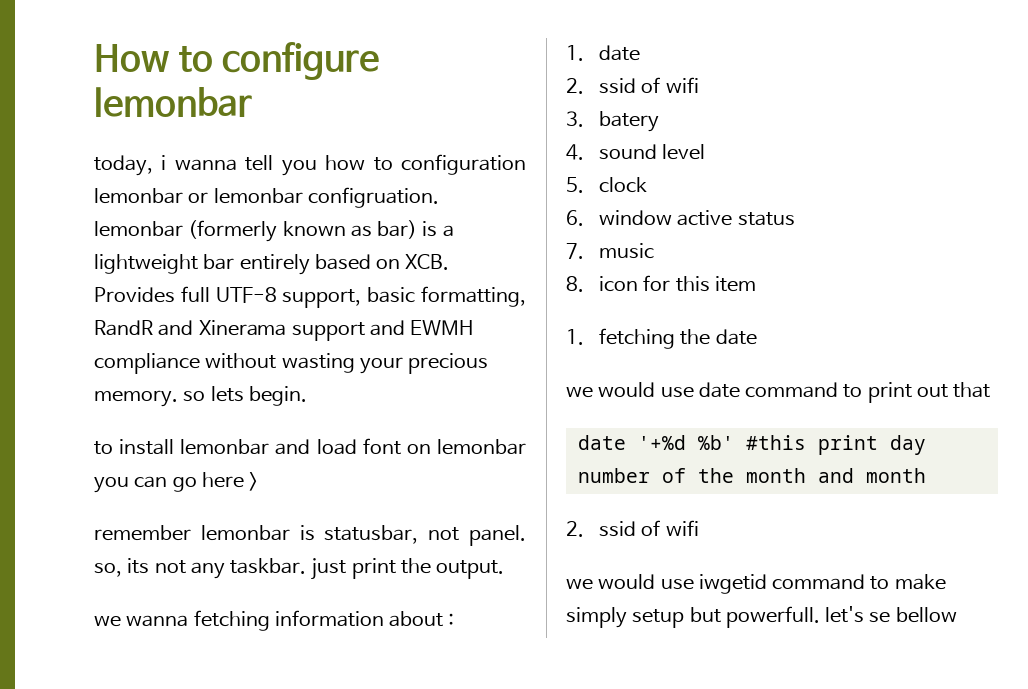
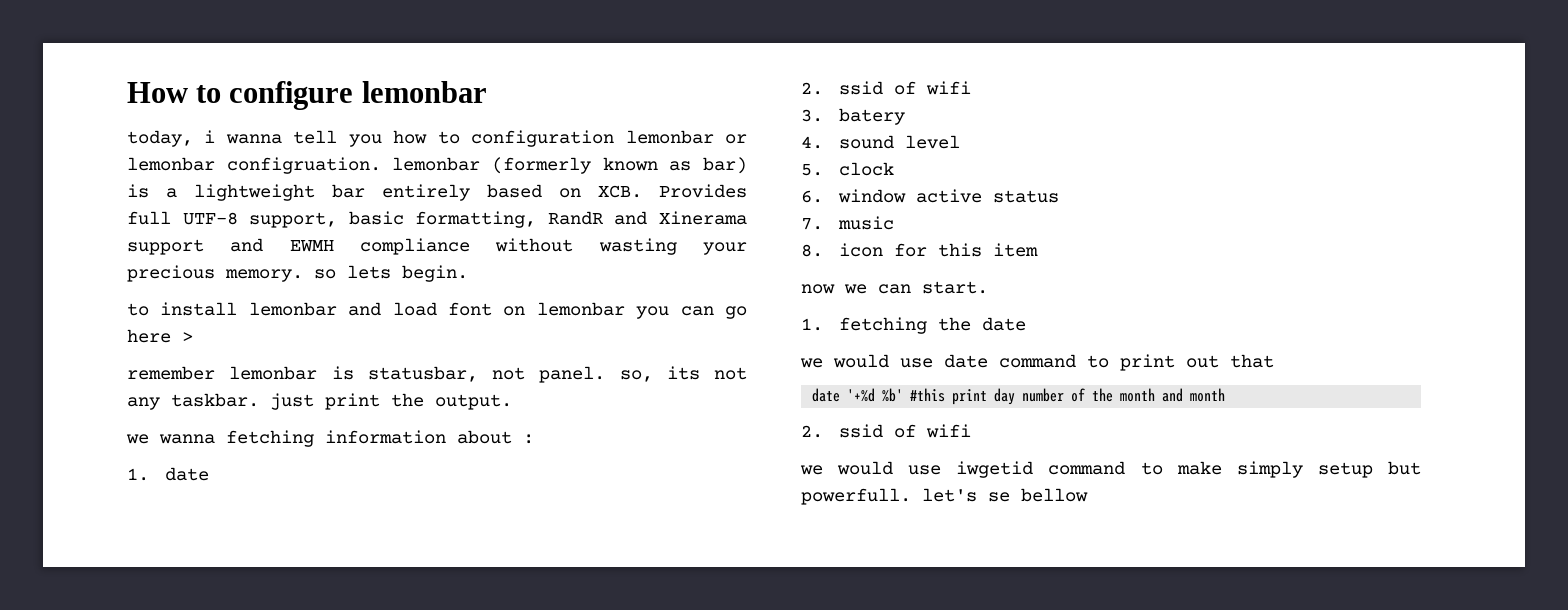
+ now we can start.

